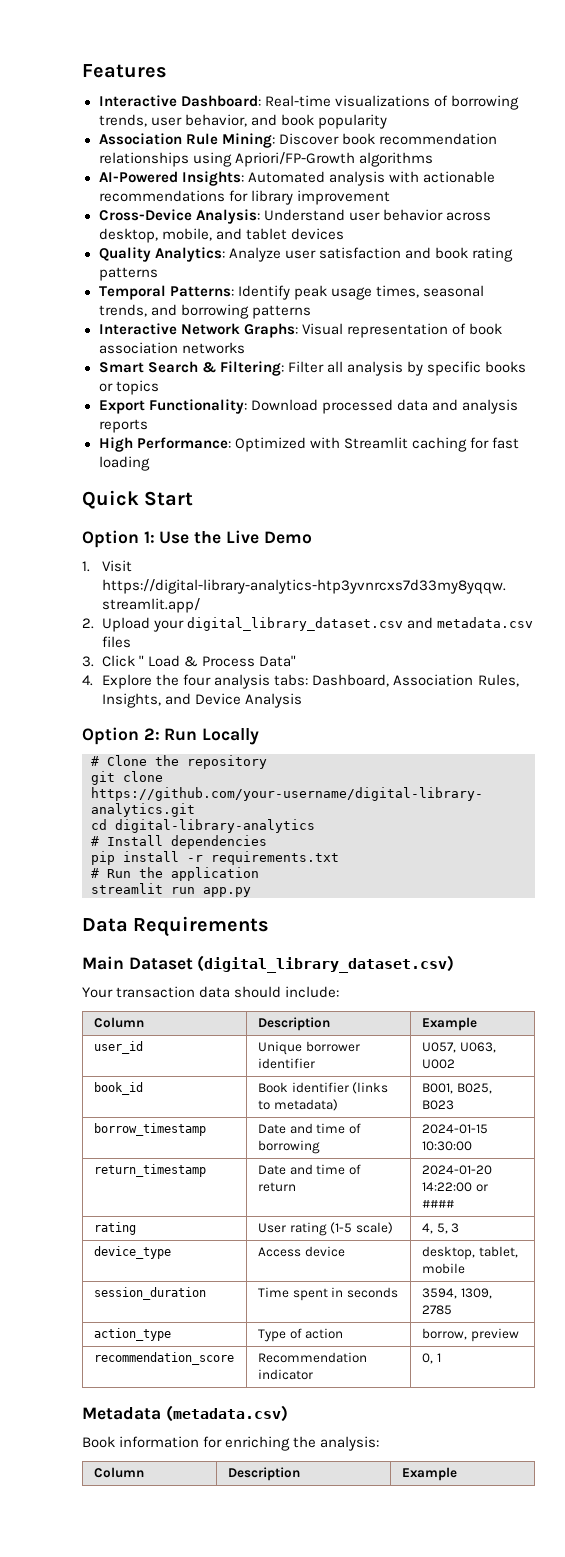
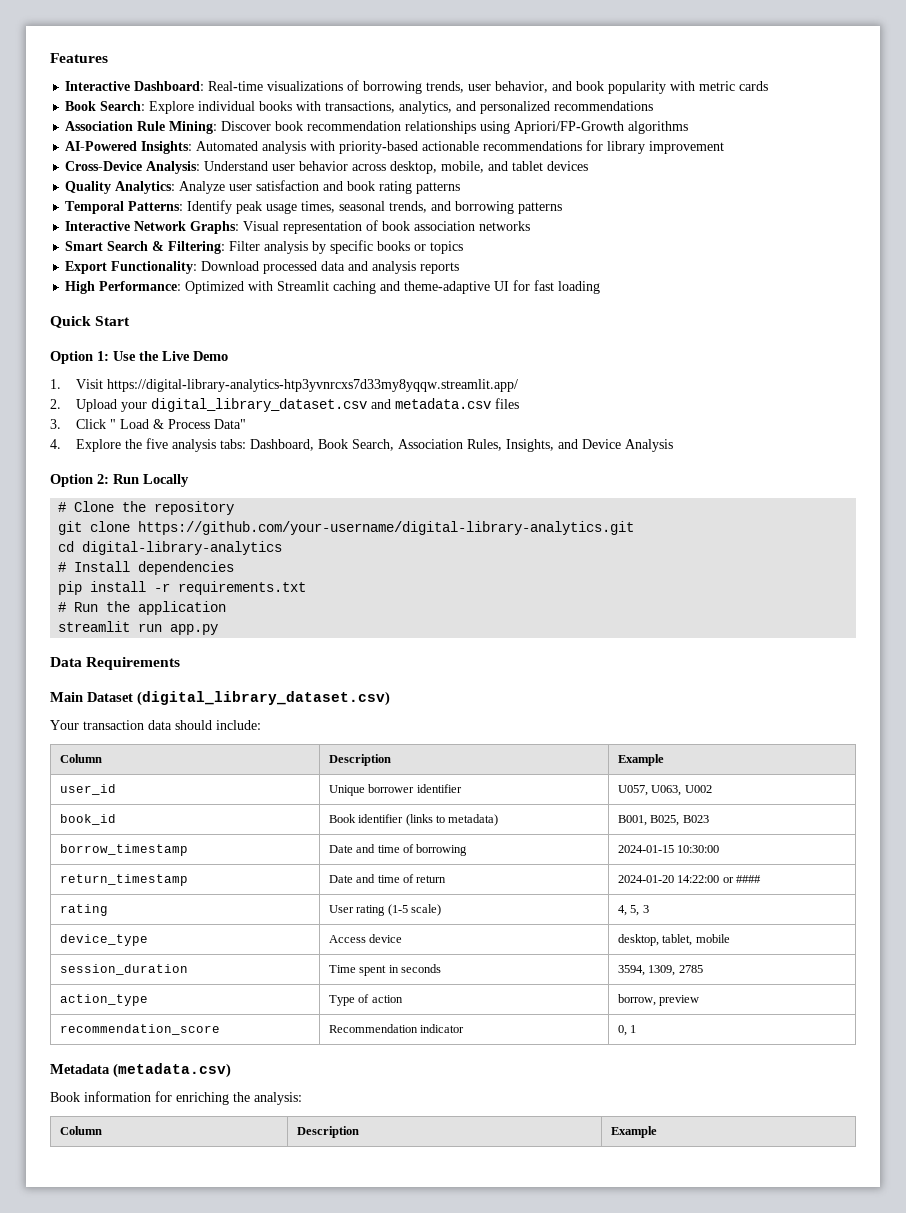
- Interactive Dashboard: Real-time visualizations of borrowing trends, user behavior, and book popularity
+ Interactive Dashboard: Real-time visualizations of borrowing trends, user behavior, and book popularity with metric cards
+ Book Search: Explore individual books with transactions, analytics, and personalized recommendations
- AI-Powered Insights: Automated analysis with actionable recommendations for library improvement
+ AI-Powered Insights: Automated analysis with priority-based actionable recommendations for library improvement
- Smart Search & Filtering: Filter all analysis by specific books or topics
+ Smart Search & Filtering: Filter analysis by specific books or topics
- High Performance: Optimized with Streamlit caching for fast loading
+ High Performance: Optimized with Streamlit caching and theme-adaptive UI for fast loading
- 4. Explore the four analysis tabs: Dashboard, Association Rules, Insights, and Device Analysis
+ 4. Explore the five analysis tabs: Dashboard, Book Search, Association Rules, Insights, and Device Analysis

